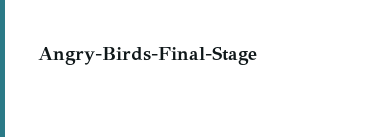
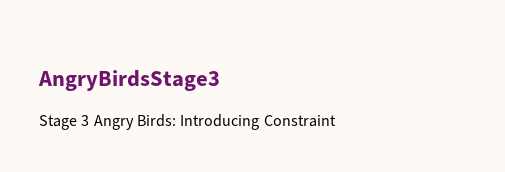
- Angry-Birds-Final-Stage
+ AngryBirdsStage3
+ Stage 3 Angry Birds: Introducing Constraint

